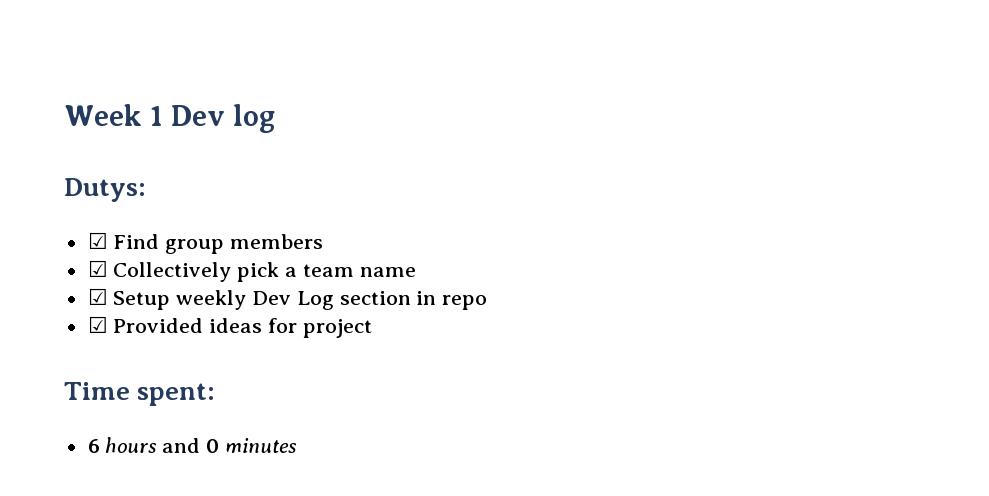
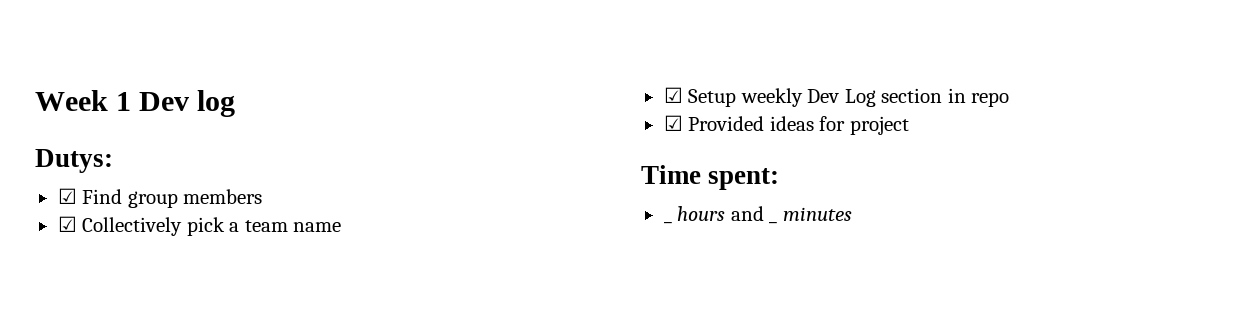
- 6 hours and 0 minutes
+ _ hours and _ minutes

